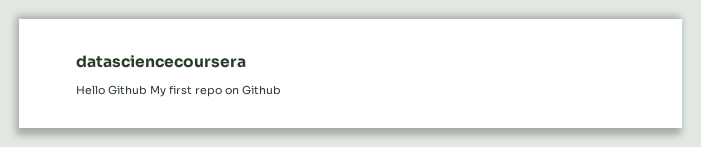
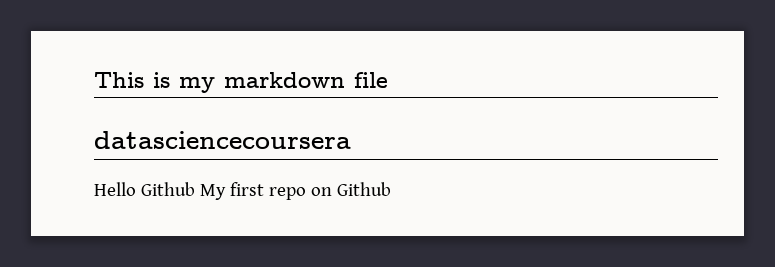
+ This is my markdown file

